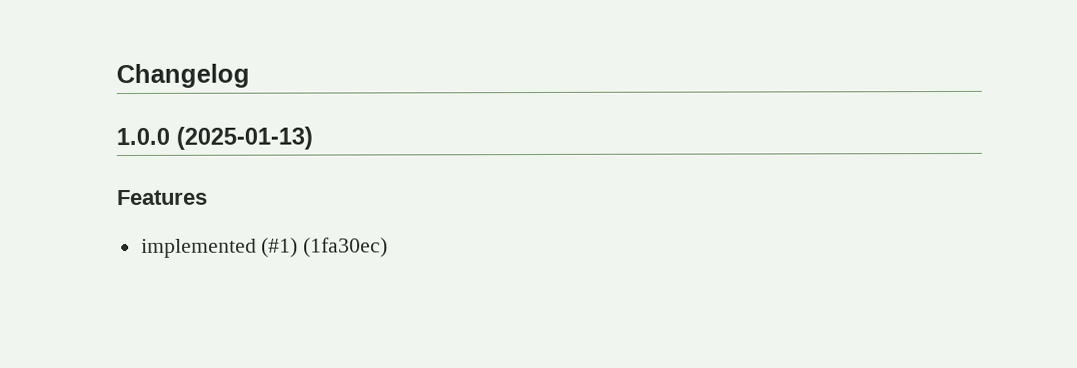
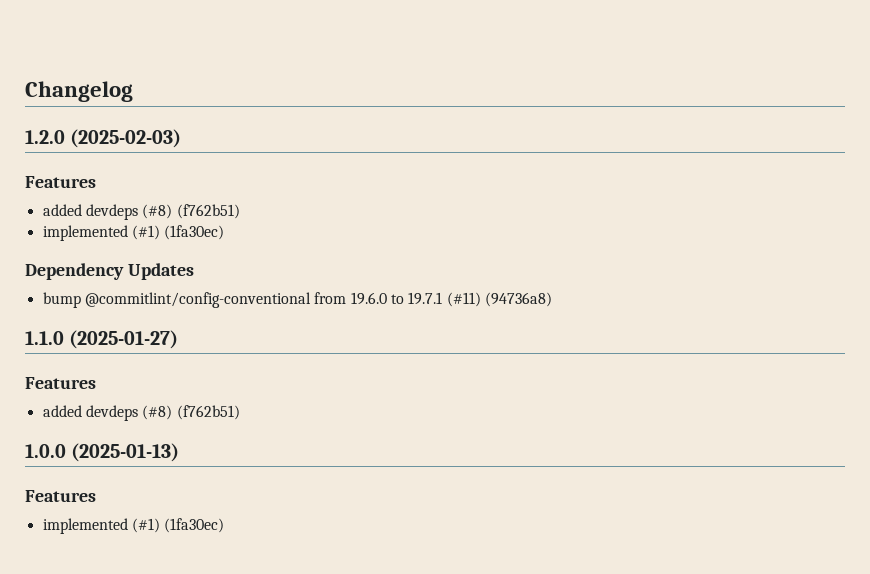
+ 1.2.0 (2025-02-03)
+ Features
+ added devdeps (#8) (f762b51)
+ implemented (#1) (1fa30ec)
+ Dependency Updates
+ bump @commitlint/config-conventional from 19.6.0 to 19.7.1 (#11) (94736a8)
+ 1.1.0 (2025-01-27)
+ Features
+ added devdeps (#8) (f762b51)

